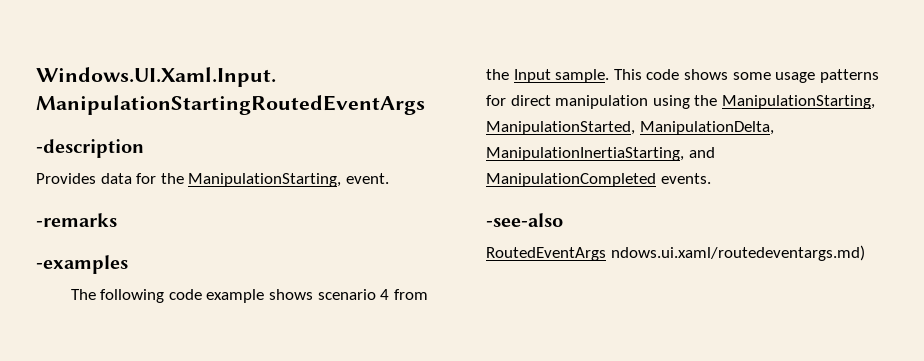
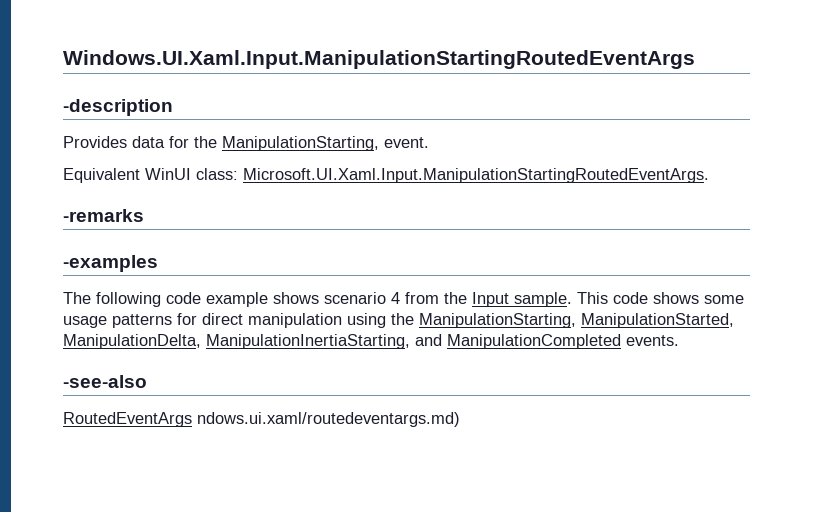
+ Equivalent WinUI class: Microsoft.UI.Xaml.Input.ManipulationStartingRoutedEventArgs.

